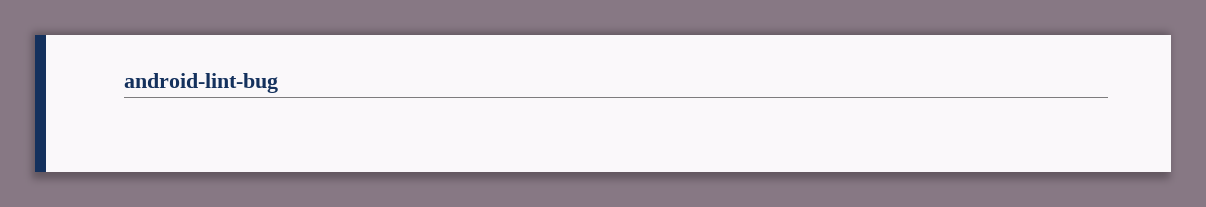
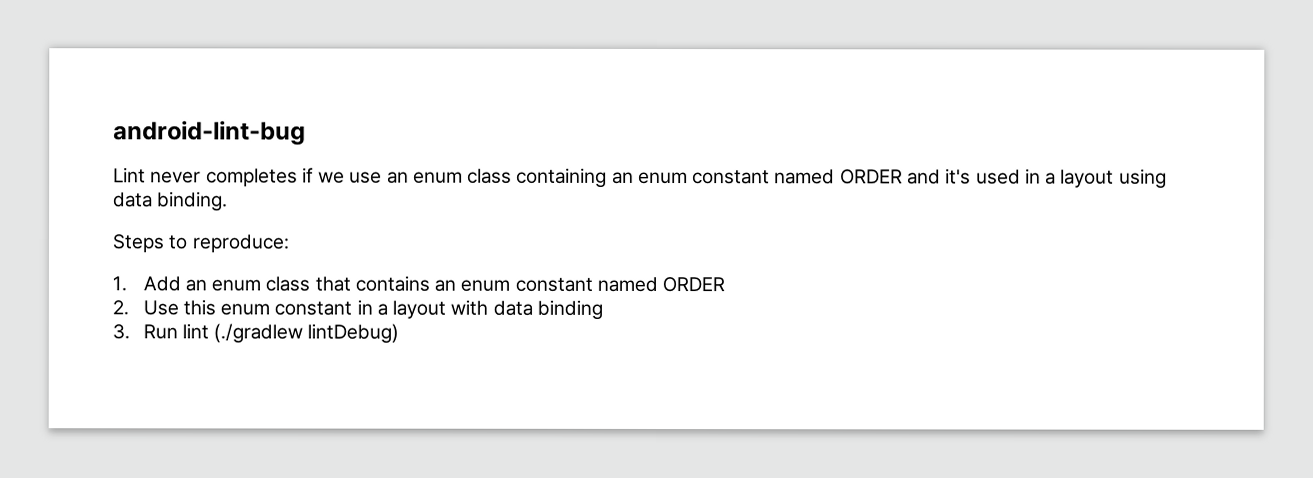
+ Lint never completes if we use an enum class containing an enum constant named ORDER and it's used in a layout using data binding.
+ Steps to reproduce:
+ 1. Add an enum class that contains an enum constant named ORDER
+ 2. Use this enum constant in a layout with data binding
+ 3. Run lint (./gradlew lintDebug)

